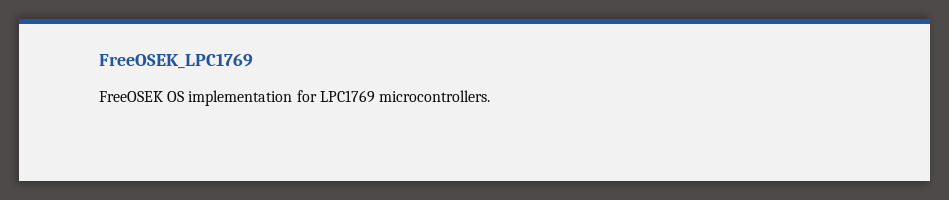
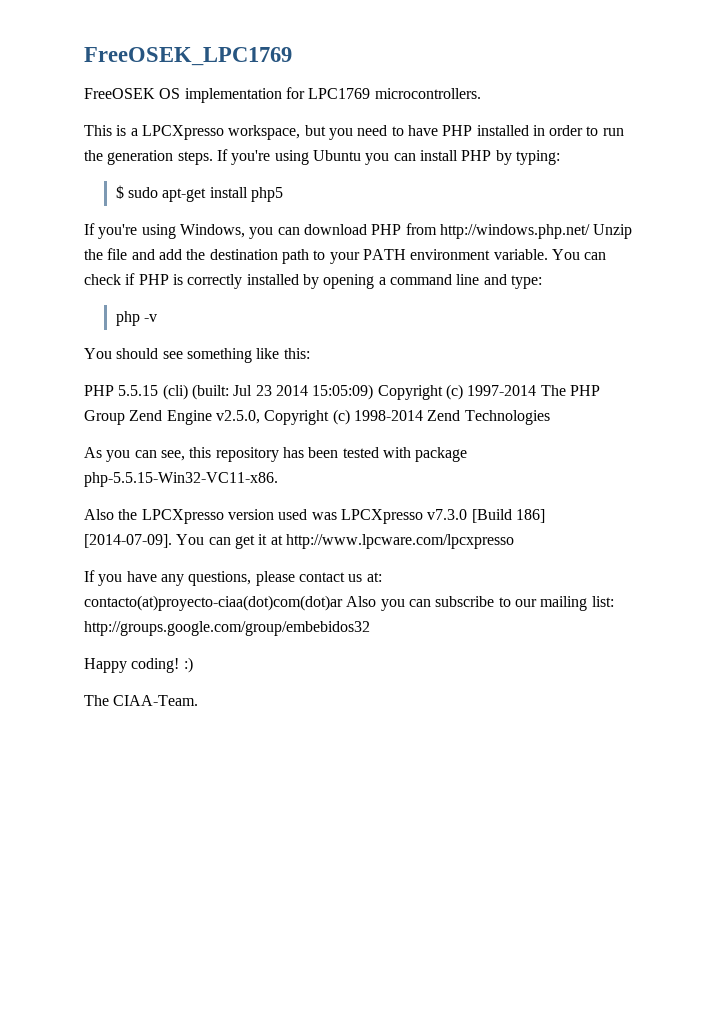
+ This is a LPCXpresso workspace, but you need to have PHP installed in order to run the generation steps. If you're using Ubuntu you can install PHP by typing:
+ $ sudo apt-get install php5
+ If you're using Windows, you can download PHP from http://windows.php.net/ Unzip the file and add the destination path to your PATH environment variable. You can check if PHP is correctly installed by opening a command line and type:
+ php -v
+ You should see something like this:
+ PHP 5.5.15 (cli) (built: Jul 23 2014 15:05:09) Copyright (c) 1997-2014 The PHP Group Zend Engine v2.5.0, Copyright (c) 1998-2014 Zend Technologies
+ As you can see, this repository has been tested with package php-5.5.15-Win32-VC11-x86.
+ Also the LPCXpresso version used was LPCXpresso v7.3.0 [Build 186] [2014-07-09]. You can get it at http://www.lpcware.com/lpcxpresso
+ If you have any questions, please contact us at: contacto(at)proyecto-ciaa(dot)com(dot)ar Also you can subscribe to our mailing list: http://groups.google.com/group/embebidos32
+ Happy coding! :)
+ The CIAA-Team.

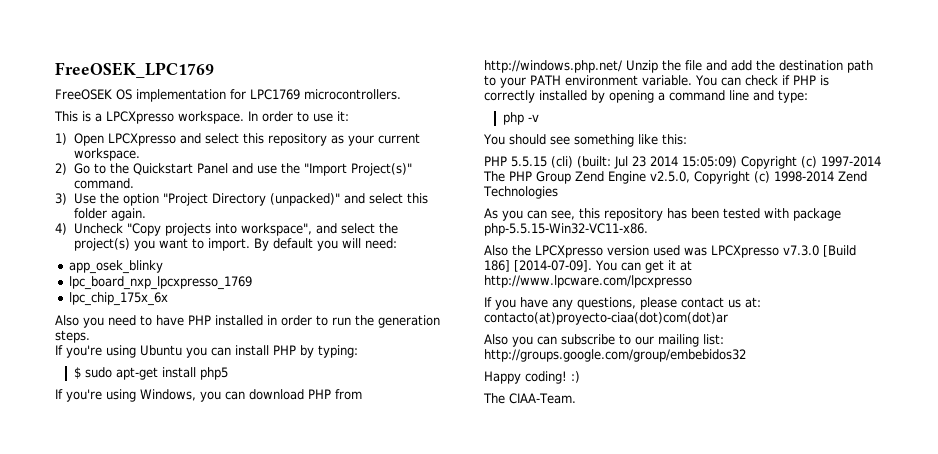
- This is a LPCXpresso workspace, but you need to have PHP installed in order to run the generation steps. If you're using Ubuntu you can install PHP by typing:
+ This is a LPCXpresso workspace. In order to use it:
+ 1) Open LPCXpresso and select this repository as your current workspace.
+ 2) Go to the Quickstart Panel and use the "Import Project(s)" command.
+ 3) Use the option "Project Directory (unpacked)" and select this folder again.
+ 4) Uncheck "Copy projects into workspace", and select the project(s) you want to import. By default you will need:
+ app_osek_blinky
+ lpc_board_nxp_lpcxpresso_1769
+ lpc_chip_175x_6x
+ Also you need to have PHP installed in order to run the generation steps.
+ If you're using Ubuntu you can install PHP by typing:
- If you have any questions, please contact us at: contacto(at)proyecto-ciaa(dot)com(dot)ar Also you can subscribe to our mailing list: http://groups.google.com/group/embebidos32
+ If you have any questions, please contact us at: contacto(at)proyecto-ciaa(dot)com(dot)ar
+ Also you can subscribe to our mailing list: http://groups.google.com/group/embebidos32

